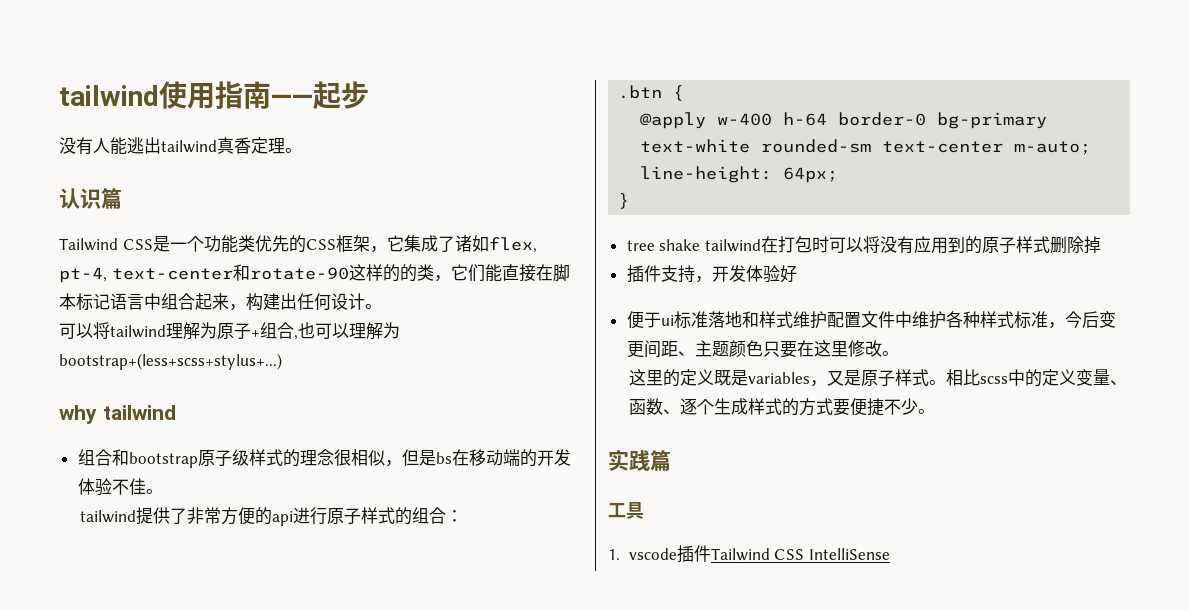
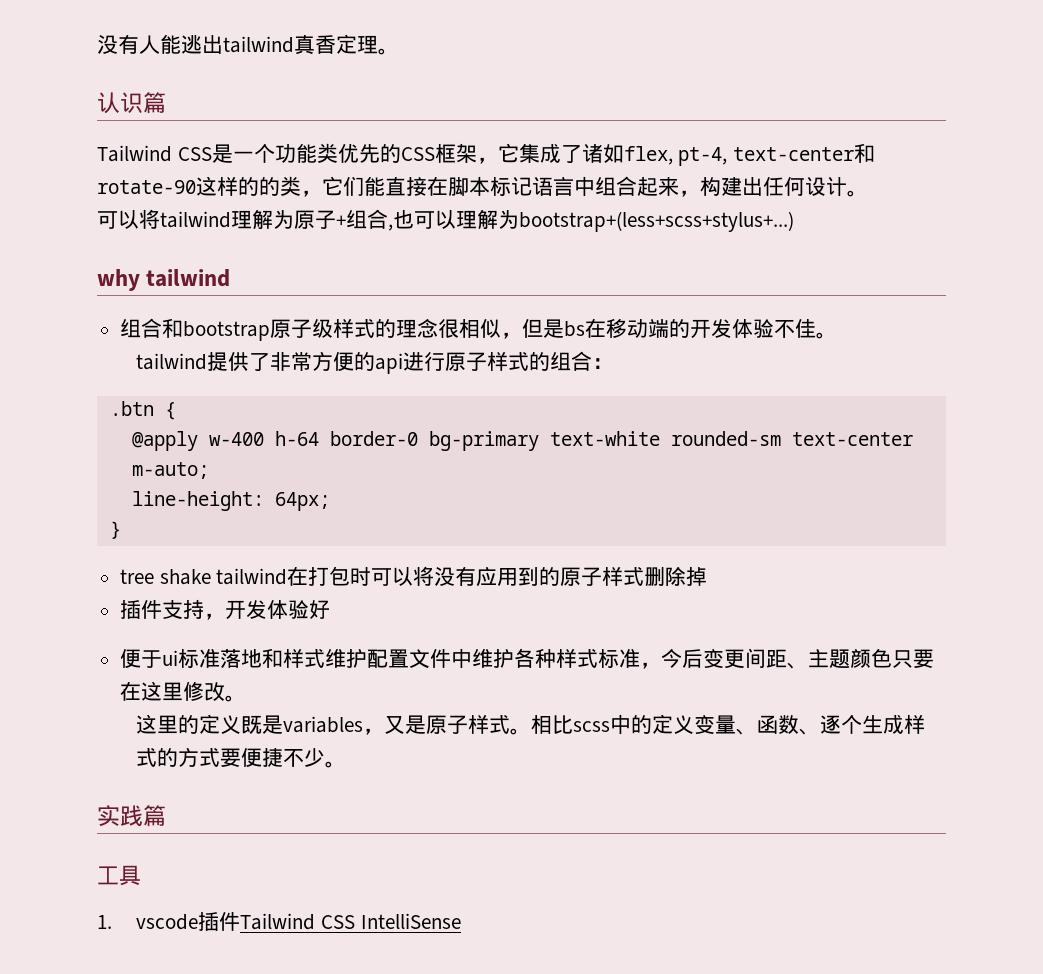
- tailwind使用指南——起步

